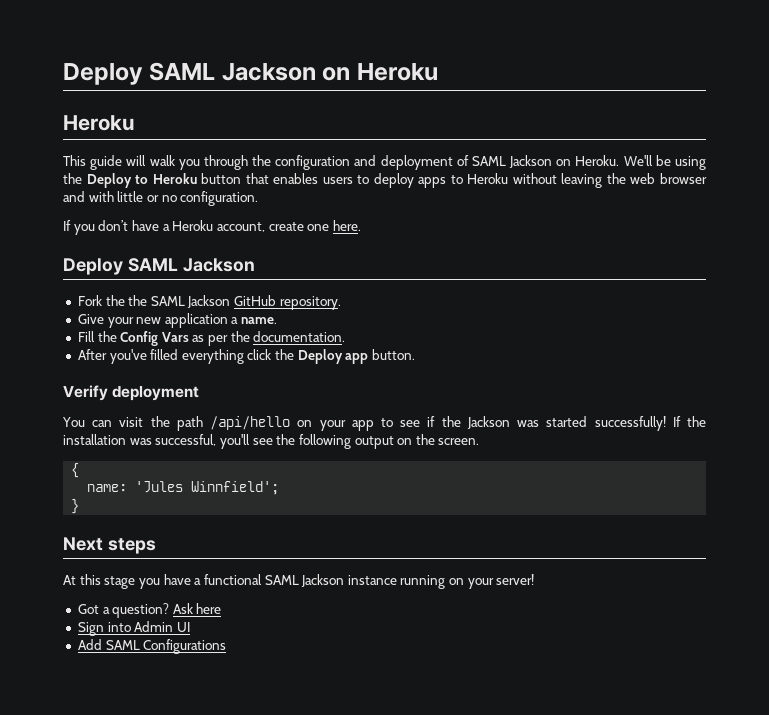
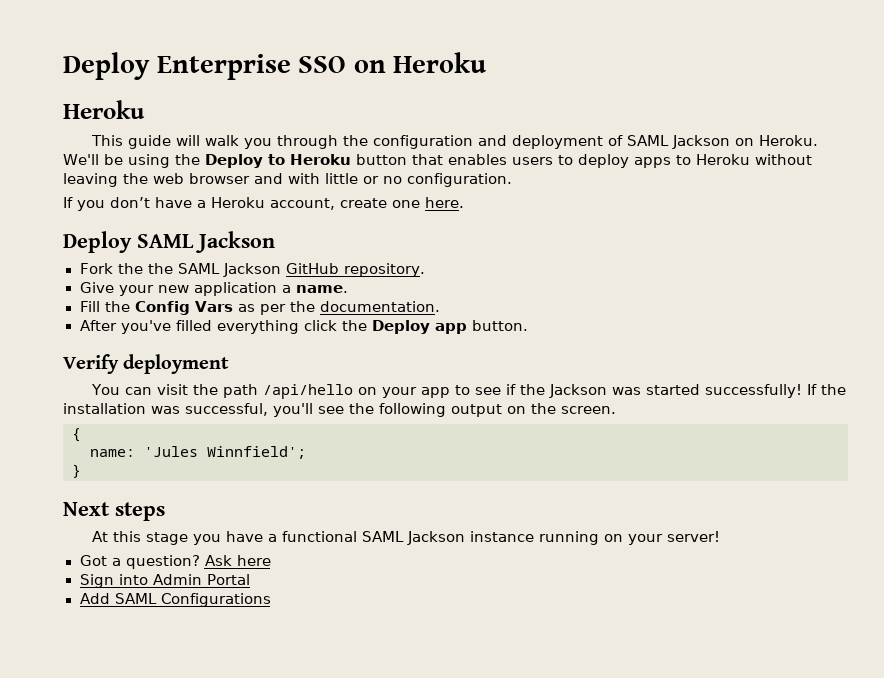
- Deploy SAML Jackson on Heroku
+ Deploy Enterprise SSO on Heroku
- Sign into Admin UI
+ Sign into Admin Portal

